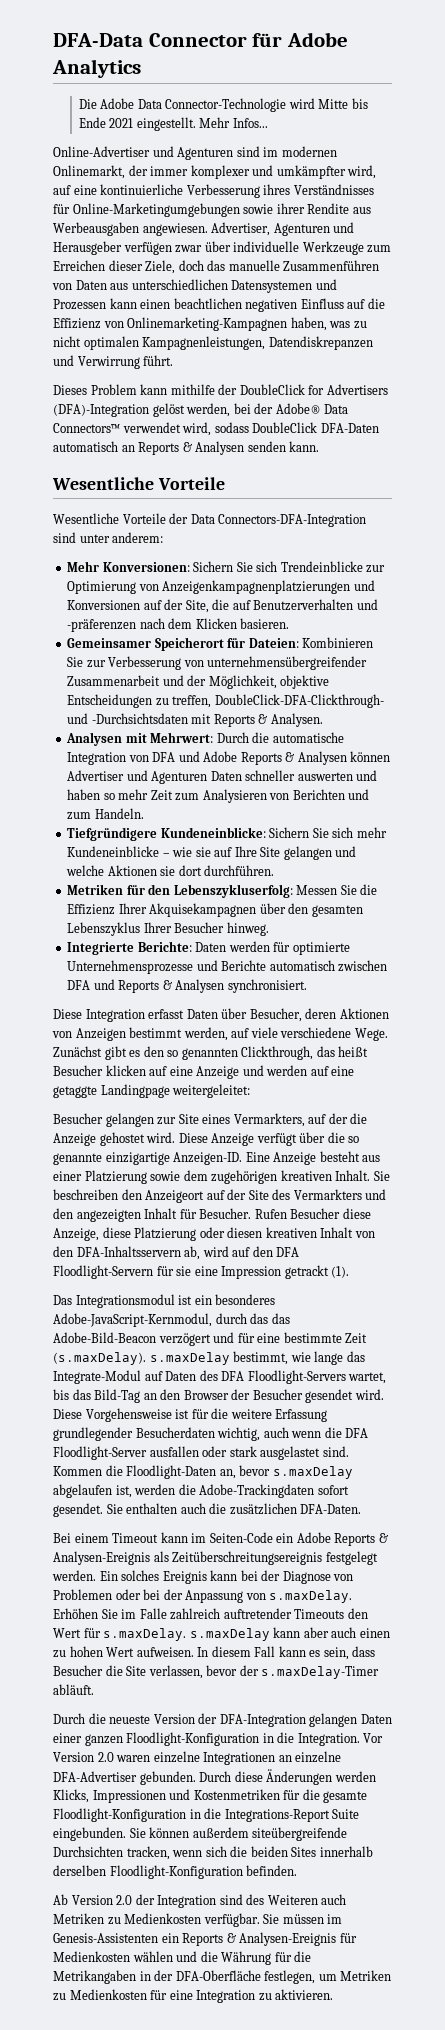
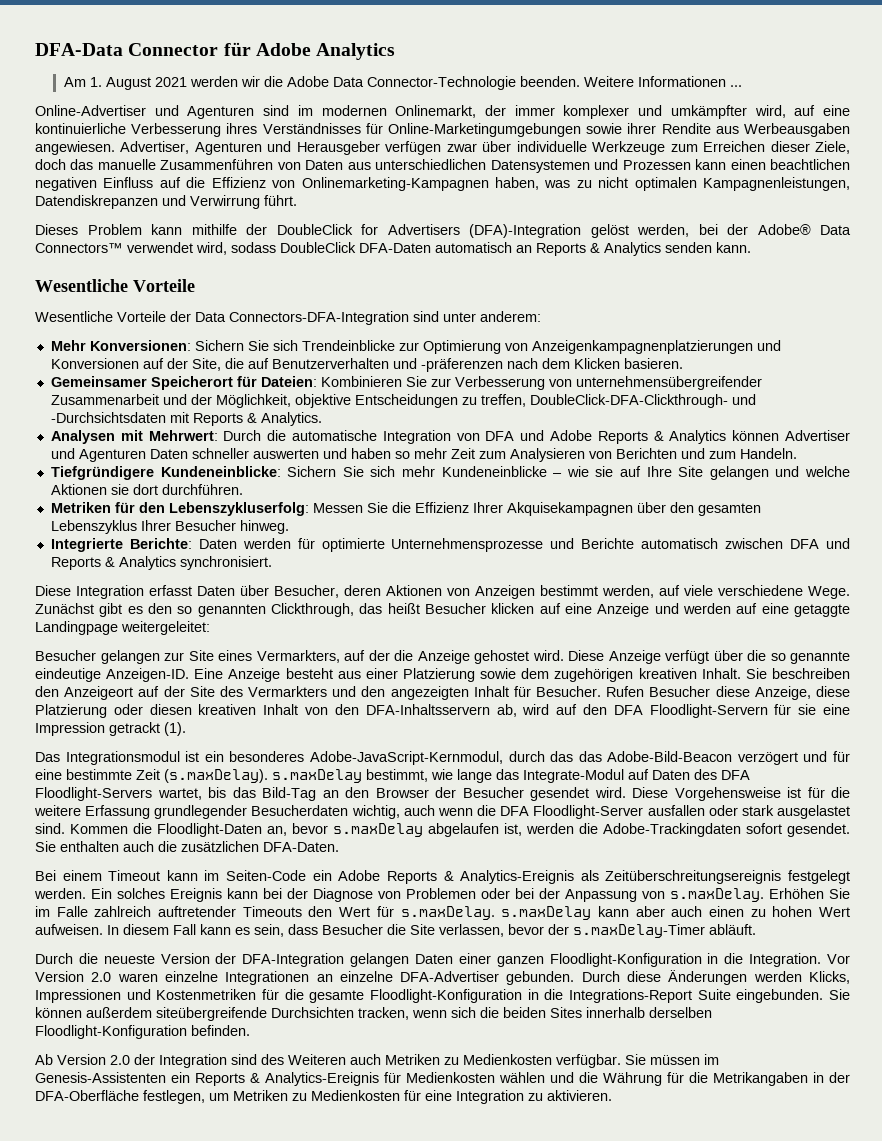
- Die Adobe Data Connector-Technologie wird Mitte bis Ende 2021 eingestellt. Mehr Infos...
+ Am 1. August 2021 werden wir die Adobe Data Connector-Technologie beenden. Weitere Informationen ...
- Dieses Problem kann mithilfe der DoubleClick for Advertisers (DFA)-Integration gelöst werden, bei der Adobe® Data Connectors™ verwendet wird, sodass DoubleClick DFA-Daten automatisch an Reports & Analysen senden kann.
+ Dieses Problem kann mithilfe der DoubleClick for Advertisers (DFA)-Integration gelöst werden, bei der Adobe® Data Connectors™ verwendet wird, sodass DoubleClick DFA-Daten automatisch an Reports & Analytics senden kann.
- Gemeinsamer Speicherort für Dateien: Kombinieren Sie zur Verbesserung von unternehmensübergreifender Zusammenarbeit und der Möglichkeit, objektive Entscheidungen zu treffen, DoubleClick-DFA-Clickthrough- und -Durchsichtsdaten mit Reports & Analysen.
+ Gemeinsamer Speicherort für Dateien: Kombinieren Sie zur Verbesserung von unternehmensübergreifender Zusammenarbeit und der Möglichkeit, objektive Entscheidungen zu treffen, DoubleClick-DFA-Clickthrough- und -Durchsichtsdaten mit Reports & Analytics.
- Analysen mit Mehrwert: Durch die automatische Integration von DFA und Adobe Reports & Analysen können Advertiser und Agenturen Daten schneller auswerten und haben so mehr Zeit zum Analysieren von Berichten und zum Handeln.
+ Analysen mit Mehrwert: Durch die automatische Integration von DFA und Adobe Reports & Analytics können Advertiser und Agenturen Daten schneller auswerten und haben so mehr Zeit zum Analysieren von Berichten und zum Handeln.
- Integrierte Berichte: Daten werden für optimierte Unternehmensprozesse und Berichte automatisch zwischen DFA und Reports & Analysen synchronisiert.
+ Integrierte Berichte: Daten werden für optimierte Unternehmensprozesse und Berichte automatisch zwischen DFA und Reports & Analytics synchronisiert.
- Diese Anzeige verfügt über die so genannte einzigartige Anzeigen-ID.
+ Diese Anzeige verfügt über die so genannte eindeutige Anzeigen-ID.
- Bei einem Timeout kann im Seiten-Code ein Adobe Reports & Analysen-Ereignis als Zeitüberschreitungsereignis festgelegt werden.
+ Bei einem Timeout kann im Seiten-Code ein Adobe Reports & Analytics-Ereignis als Zeitüberschreitungsereignis festgelegt werden.
- Sie müssen im Genesis-Assistenten ein Reports & Analysen-Ereignis für Medienkosten wählen und die Währung für die Metrikangaben in der DFA-Oberfläche festlegen, um Metriken zu Medienkosten für eine Integration zu aktivieren.
+ Sie müssen im Genesis-Assistenten ein Reports & Analytics-Ereignis für Medienkosten wählen und die Währung für die Metrikangaben in der DFA-Oberfläche festlegen, um Metriken zu Medienkosten für eine Integration zu aktivieren.

